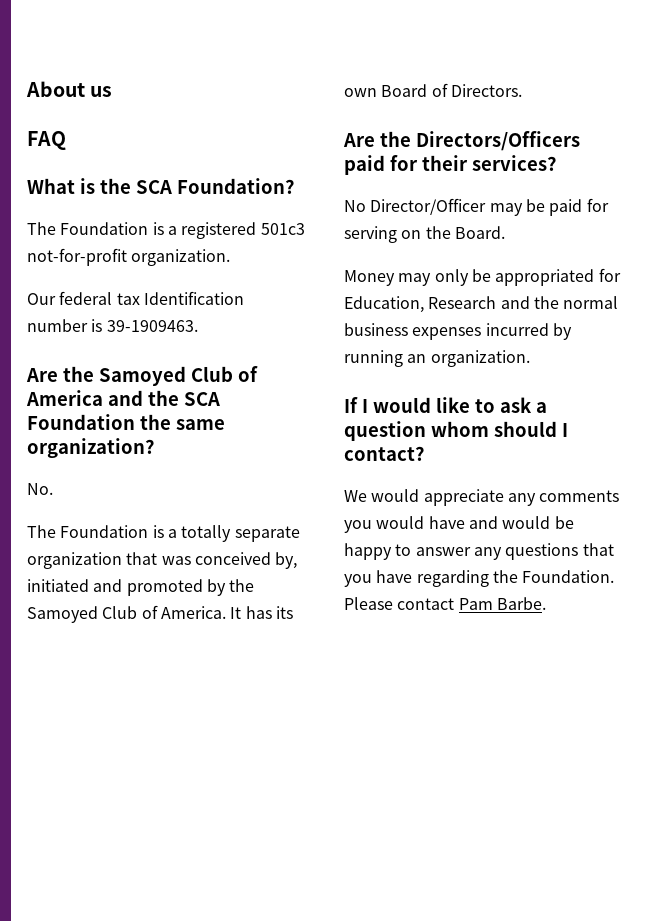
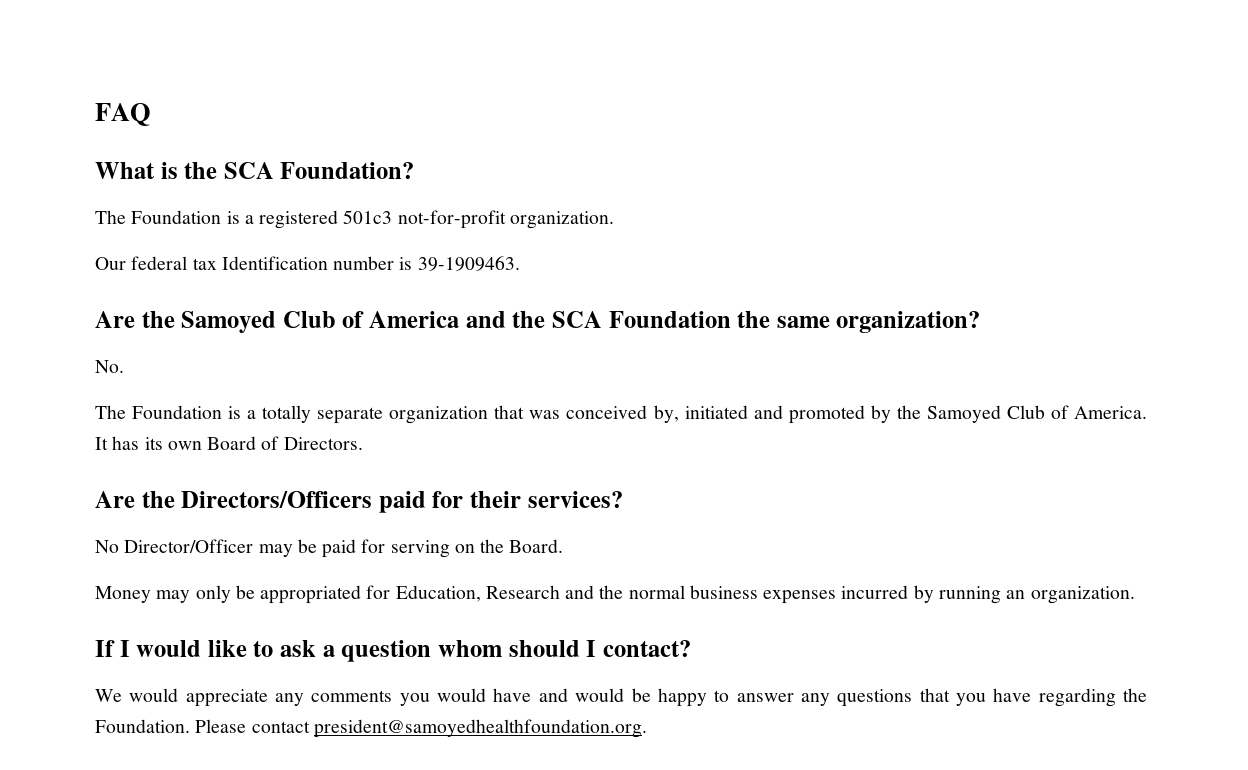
- About us
- Please contact Pam Barbe.
+ Please contact president@samoyedhealthfoundation.org.

